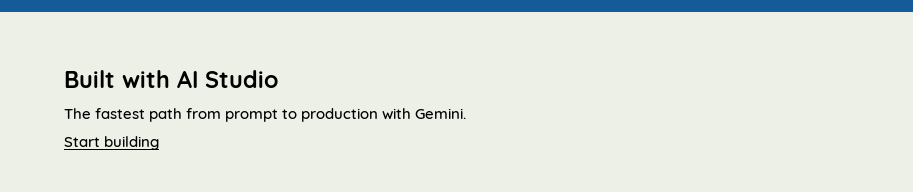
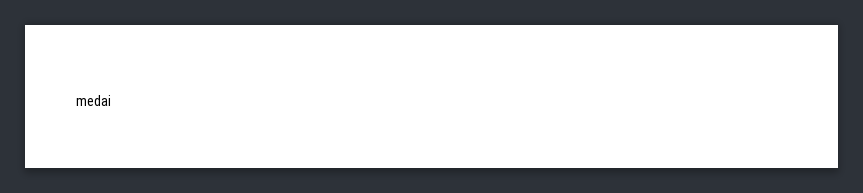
- Built with AI Studio
- The fastest path from prompt to production with Gemini.
- Start building
+ medai

